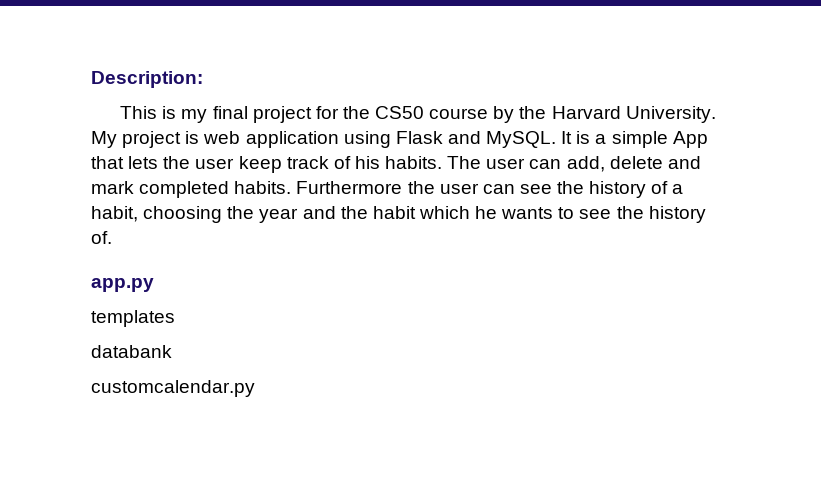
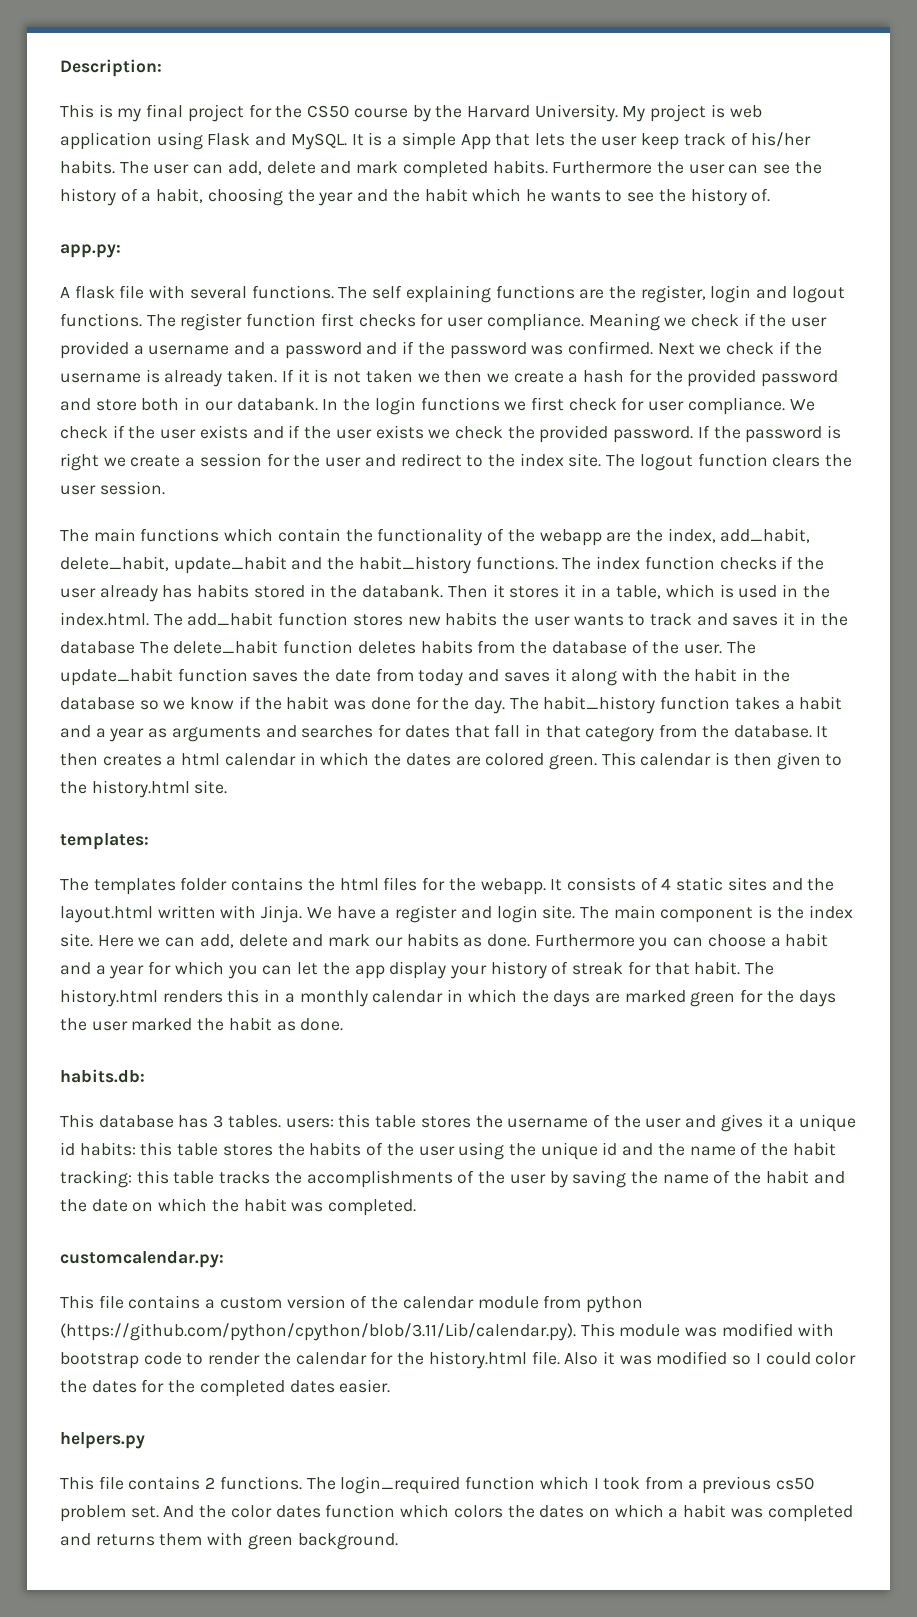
- It is a simple App that lets the user keep track of his habits.
+ It is a simple App that lets the user keep track of his/her habits.
- app.py
- templates
- databank
- customcalendar.py
+ app.py:
+ A flask file with several functions. The self explaining functions are the register, login and logout functions. The register function first checks for user compliance. Meaning we check if the user provided a username and a password and if the password was confirmed. Next we check if the username is already taken. If it is not taken we then we create a hash for the provided password and store both in our databank. In the login functions we first check for user compliance. We check if the user exists and if the user exists we check the provided password. If the password is right we create a session for the user and redirect to the index site. The logout function clears the user session.
+ The main functions which contain the functionality of the webapp are the index, add_habit, delete_habit, update_habit and the habit_history functions. The index function checks if the user already has habits stored in the databank. Then it stores it in a table, which is used in the index.html. The add_habit function stores new habits the user wants to track and saves it in the database The delete_habit function deletes habits from the database of the user. The update_habit function saves the date from today and saves it along with the habit in the database so we know if the habit was done for the day. The habit_history function takes a habit and a year as arguments and searches for dates that fall in that category from the database. It then creates a html calendar in which the dates are colored green. This calendar is then given to the history.html site.
+ templates:
+ The templates folder contains the html files for the webapp. It consists of 4 static sites and the layout.html written with Jinja. We have a register and login site. The main component is the index site. Here we can add, delete and mark our habits as done. Furthermore you can choose a habit and a year for which you can let the app display your history of streak for that habit. The history.html renders this in a monthly calendar in which the days are marked green for the days the user marked the habit as done.
+ habits.db:
+ This database has 3 tables. users: this table stores the username of the user and gives it a unique id habits: this table stores the habits of the user using the unique id and the name of the habit tracking: this table tracks the accomplishments of the user by saving the name of the habit and the date on which the habit was completed.
+ customcalendar.py:
+ This file contains a custom version of the calendar module from python (https://github.com/python/cpython/blob/3.11/Lib/calendar.py). This module was modified with bootstrap code to render the calendar for the history.html file. Also it was modified so I could color the dates for the completed dates easier.
+ helpers.py
+ This file contains 2 functions. The login_required function which I took from a previous cs50 problem set. And the color dates function which colors the dates on which a habit was completed and returns them with green background.

